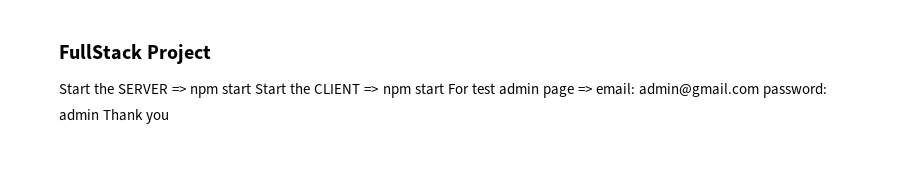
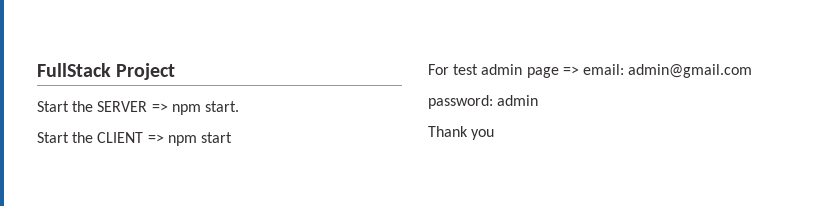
- Start the SERVER => npm start Start the CLIENT => npm start For test admin page => email: admin@gmail.com password: admin Thank you
+ Start the SERVER => npm start.
+ Start the CLIENT => npm start
+ For test admin page => email: admin@gmail.com
+ password: admin
+ Thank you

